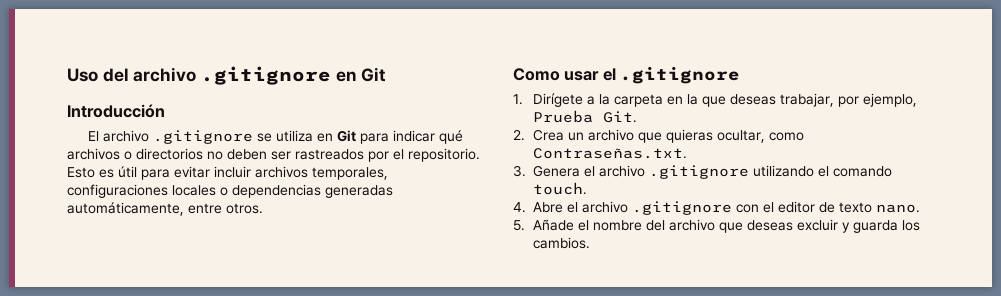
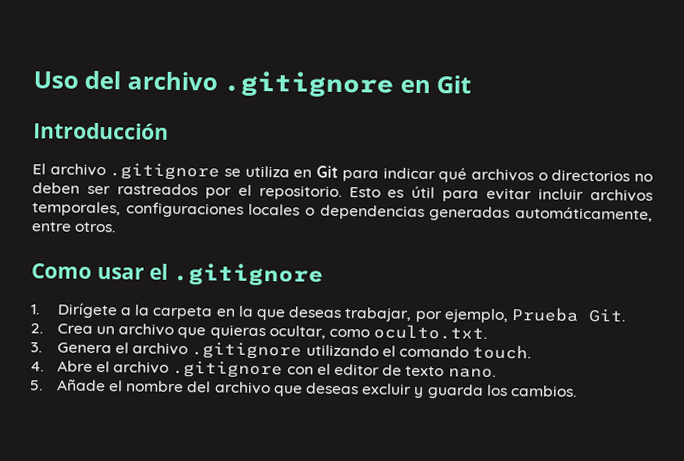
- 2. Crea un archivo que quieras ocultar, como Contraseñas.txt.
+ 2. Crea un archivo que quieras ocultar, como oculto.txt.

